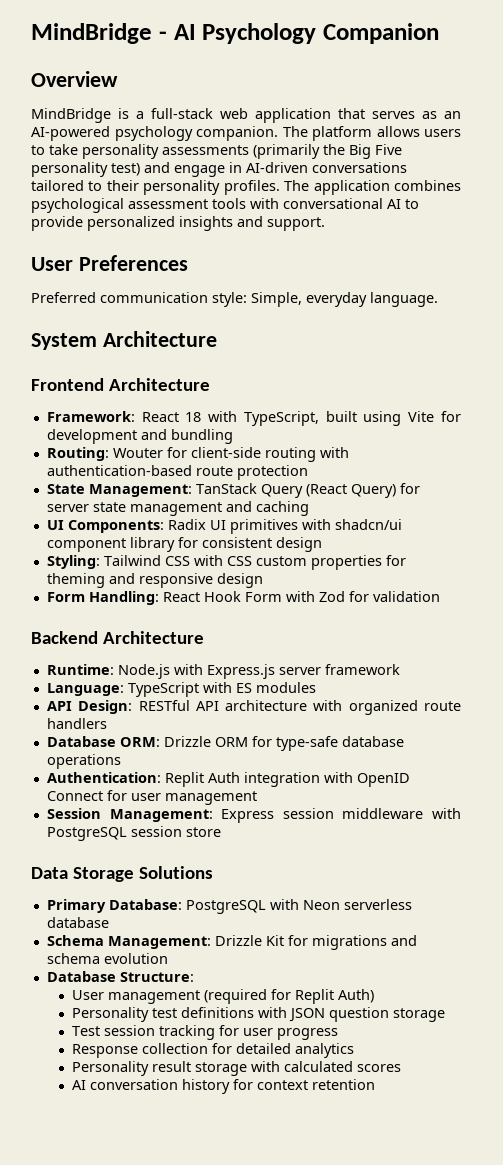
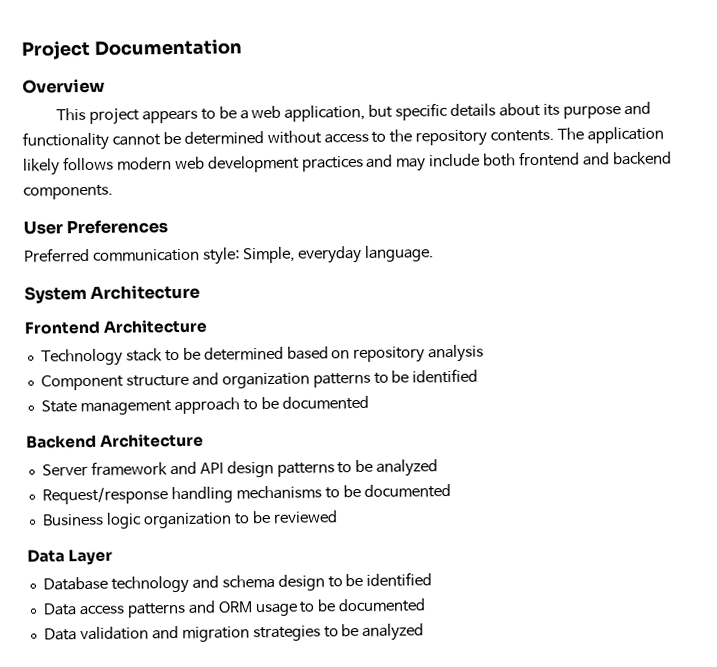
- MindBridge - AI Psychology Companion
+ Project Documentation
  Overview
- MindBridge is a full-stack web application that serves as an AI-powered psychology companion. The platform allows users to take personality assessments (primarily the Big Five personality test) and engage in AI-driven conversations tailored to their personality profiles. The application combines psychological assessment tools with conversational AI to provide personalized insights and support.
+ This project appears to be a web application, but specific details about its purpose and functionality cannot be determined without access to the repository contents. The application likely follows modern web development practices and may include both frontend and backend components.
- Framework: React 18 with TypeScript, built using Vite for development and bundling
- Routing: Wouter for client-side routing with authentication-based route protection
- State Management: TanStack Query (React Query) for server state management and caching
- UI Components: Radix UI primitives with shadcn/ui component library for consistent design
- Styling: Tailwind CSS with CSS custom properties for theming and responsive design
- Form Handling: React Hook Form with Zod for validation
+ Technology stack to be determined based on repository analysis
+ Component structure and organization patterns to be identified
+ State management approach to be documented
  Backend Architecture
- Runtime: Node.js with Express.js server framework
- Language: TypeScript with ES modules
- API Design: RESTful API architecture with organized route handlers
- Database ORM: Drizzle ORM for type-safe database operations
- Authentication: Replit Auth integration with OpenID Connect for user management
- Session Management: Express session middleware with PostgreSQL session store
- Data Storage Solutions
- Primary Database: PostgreSQL with Neon serverless database
- Schema Management: Drizzle Kit for migrations and schema evolution
- Database Structure:
- User management (required for Replit Auth)
- Personality test definitions with JSON question storage
- Test session tracking for user progress
- Response collection for detailed analytics
- Personality result storage with calculated scores
- AI conversation history for context retention
+ Server framework and API design patterns to be analyzed
+ Request/response handling mechanisms to be documented
+ Business logic organization to be reviewed
+ Data Layer
+ Database technology and schema design to be identified
+ Data access patterns and ORM usage to be documented
+ Data validation and migration strategies to be analyzed

